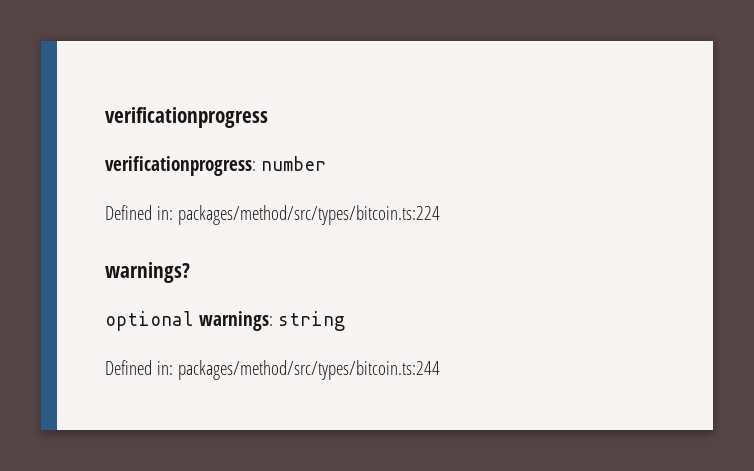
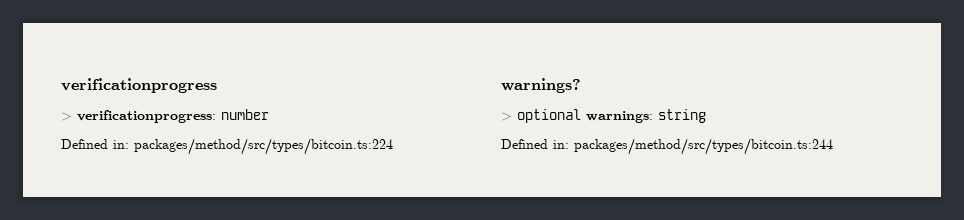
- verificationprogress: number
+ > verificationprogress: number
- optional warnings: string
+ > optional warnings: string

